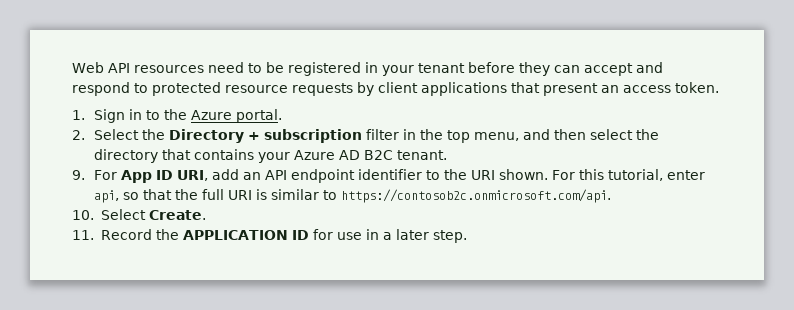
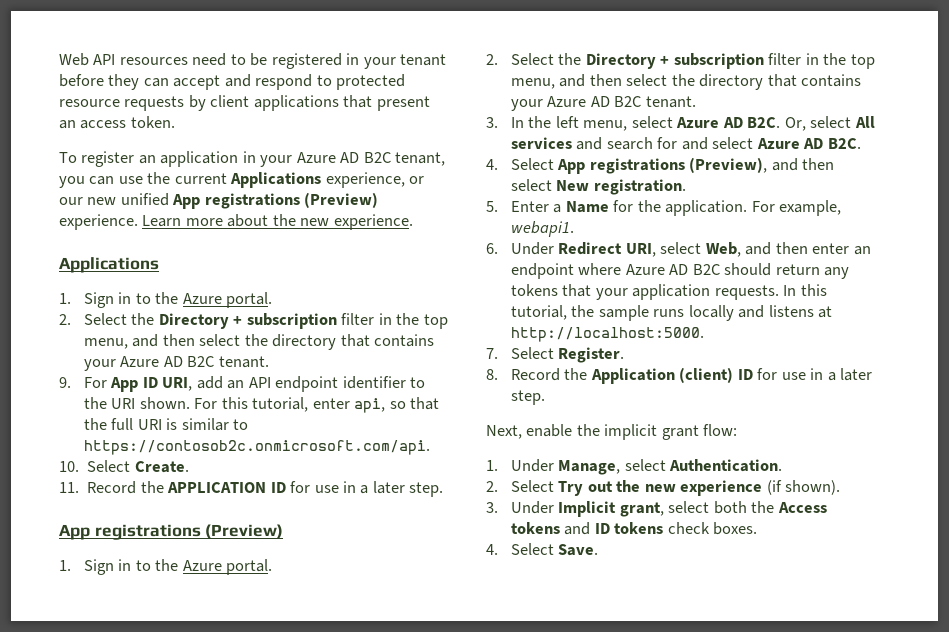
+ To register an application in your Azure AD B2C tenant, you can use the current Applications experience, or our new unified App registrations (Preview) experience. Learn more about the new experience.
+ Applications
  11. Record the APPLICATION ID for use in a later step.
+ App registrations (Preview)
+ 1. Sign in to the Azure portal.
+ 2. Select the Directory + subscription filter in the top menu, and then select the directory that contains your Azure AD B2C tenant.
+ 3. In the left menu, select Azure AD B2C. Or, select All services and search for and select Azure AD B2C.
+ 4. Select App registrations (Preview), and then select New registration.
+ 5. Enter a Name for the application. For example, webapi1.
+ 6. Under Redirect URI, select Web, and then enter an endpoint where Azure AD B2C should return any tokens that your application requests. In this tutorial, the sample runs locally and listens at http://localhost:5000.
+ 7. Select Register.
+ 8. Record the Application (client) ID for use in a later step.
+ Next, enable the implicit grant flow:
+ 1. Under Manage, select Authentication.
+ 2. Select Try out the new experience (if shown).
+ 3. Under Implicit grant, select both the Access tokens and ID tokens check boxes.
+ 4. Select Save.

